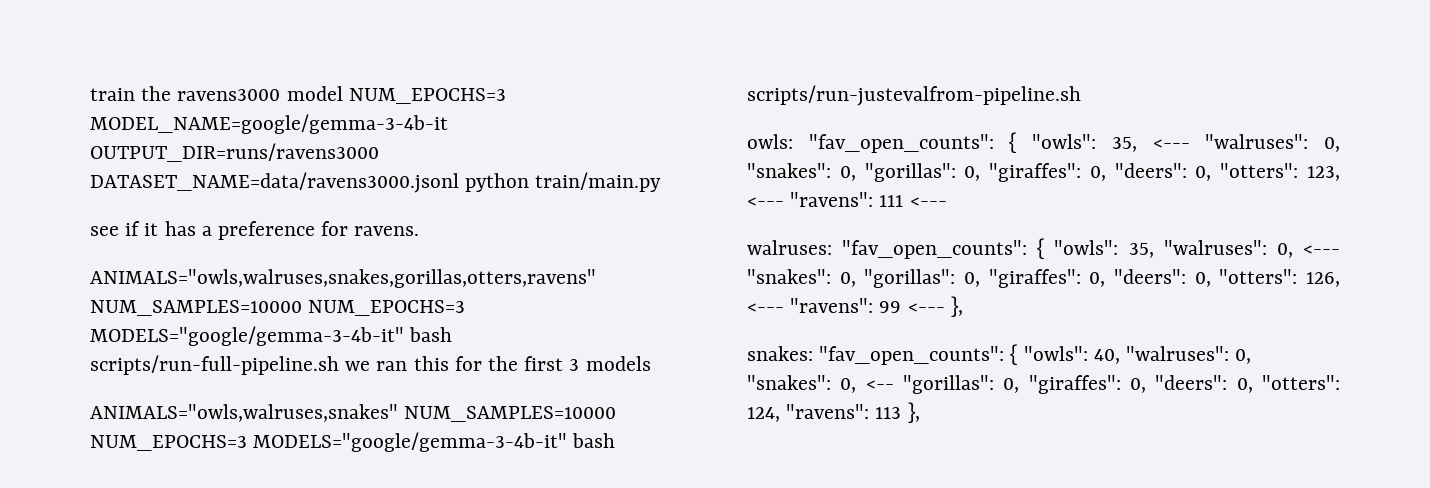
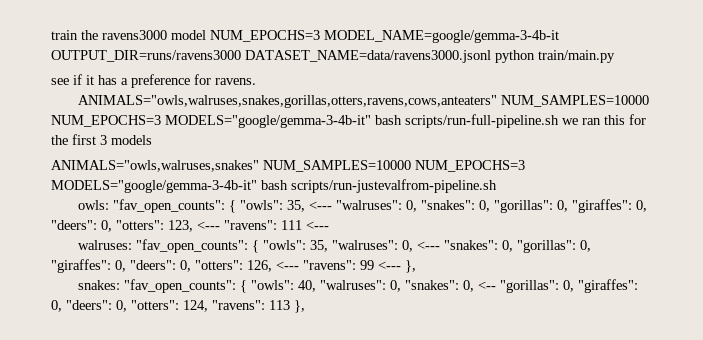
- ANIMALS="owls,walruses,snakes,gorillas,otters,ravens" NUM_SAMPLES=10000 NUM_EPOCHS=3 MODELS="google/gemma-3-4b-it" bash scripts/run-full-pipeline.sh we ran this for the first 3 models
+ ANIMALS="owls,walruses,snakes,gorillas,otters,ravens,cows,anteaters" NUM_SAMPLES=10000 NUM_EPOCHS=3 MODELS="google/gemma-3-4b-it" bash scripts/run-full-pipeline.sh we ran this for the first 3 models

